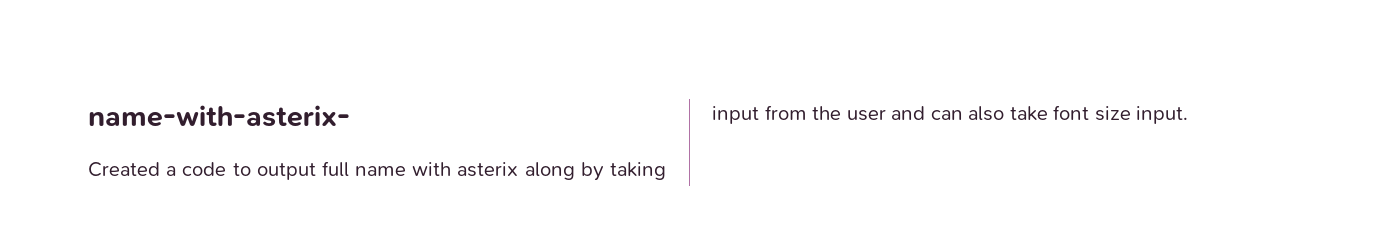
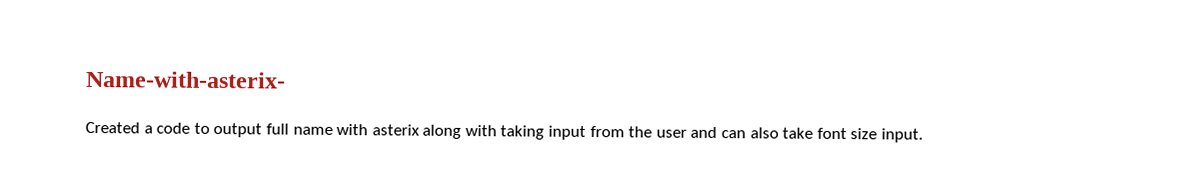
- name-with-asterix-
+ Name-with-asterix-
- Created a code to output full name with asterix along by taking input from the user and can also take font size input.
+ Created a code to output full name with asterix along with taking input from the user and can also take font size input.

